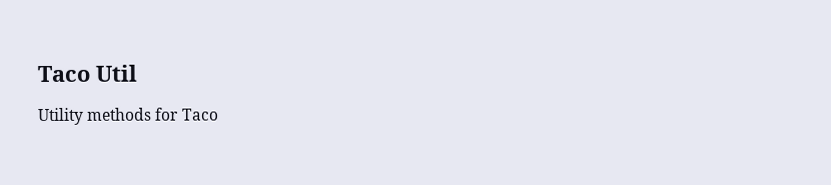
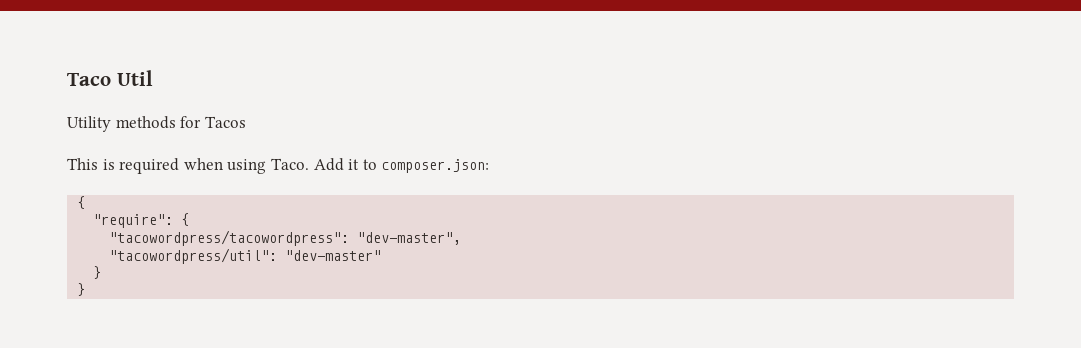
- Utility methods for Taco
+ Utility methods for Tacos
+ This is required when using Taco. Add it to composer.json:
+ {
+ "require": {
+ "tacowordpress/tacowordpress": "dev-master",
+ "tacowordpress/util": "dev-master"
+ }
+ }

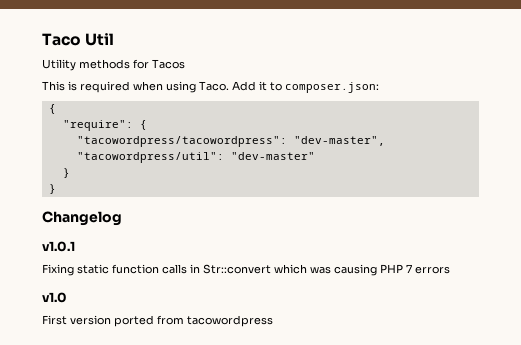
+ Changelog
+ v1.0.1
+ Fixing static function calls in Str::convert which was causing PHP 7 errors
+ v1.0
+ First version ported from tacowordpress

